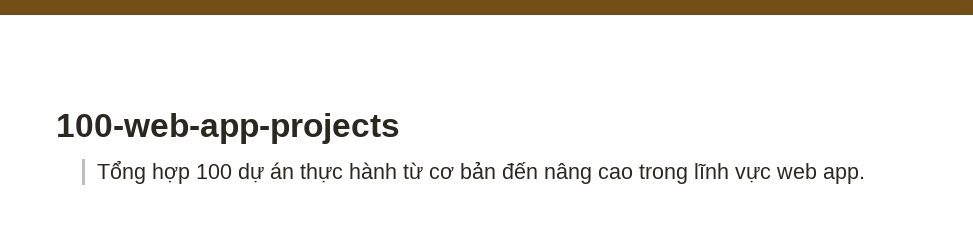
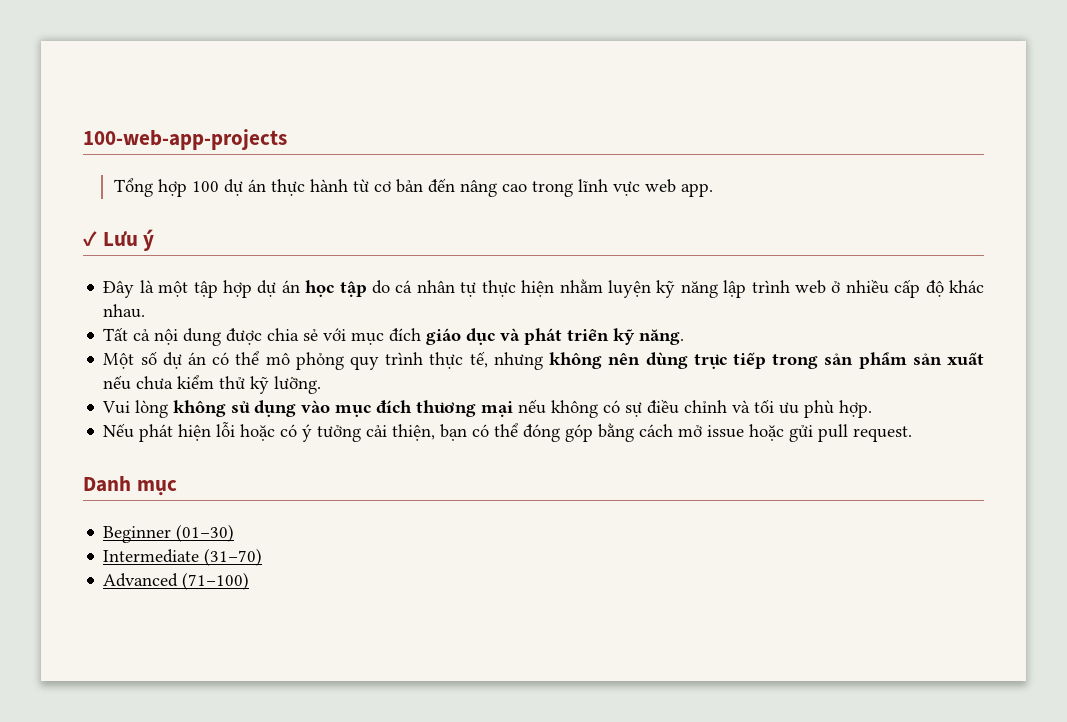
+ ✓ Lưu ý
+ Đây là một tập hợp dự án học tập do cá nhân tự thực hiện nhằm luyện kỹ năng lập trình web ở nhiều cấp độ khác nhau.
+ Tất cả nội dung được chia sẻ với mục đích giáo dục và phát triển kỹ năng.
+ Một số dự án có thể mô phỏng quy trình thực tế, nhưng không nên dùng trực tiếp trong sản phẩm sản xuất nếu chưa kiểm thử kỹ lưỡng.
+ Vui lòng không sử dụng vào mục đích thương mại nếu không có sự điều chỉnh và tối ưu phù hợp.
+ Nếu phát hiện lỗi hoặc có ý tưởng cải thiện, bạn có thể đóng góp bằng cách mở issue hoặc gửi pull request.
+ Danh mục
+ Beginner (01–30)
+ Intermediate (31–70)
+ Advanced (71–100)

